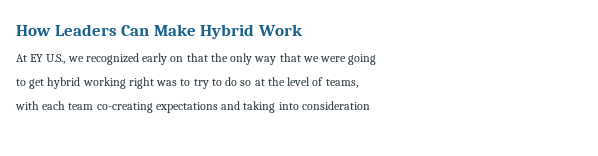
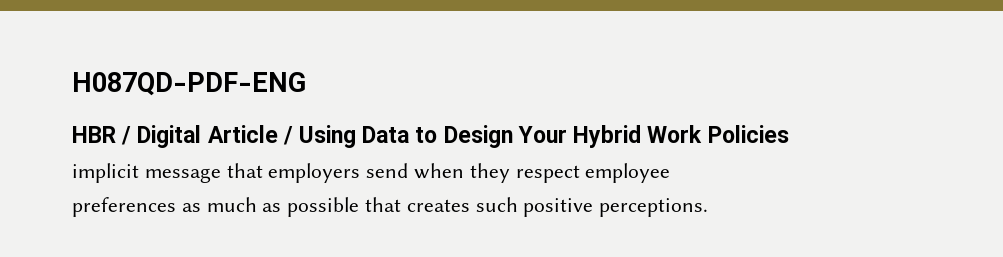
- How Leaders Can Make Hybrid Work
- At EY U.S., we recognized early on that the only way that we were going
- to get hybrid working right was to try to do so at the level of teams,
- with each team co-creating expectations and taking into consideration
+ H087QD-PDF-ENG
+ HBR / Digital Article / Using Data to Design Your Hybrid Work Policies
+ implicit message that employers send when they respect employee
+ preferences as much as possible that creates such positive perceptions.

